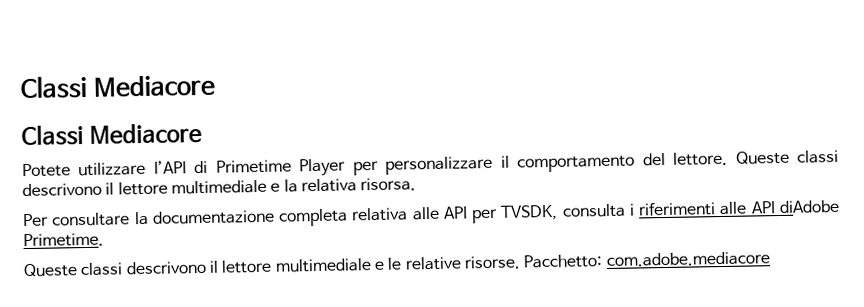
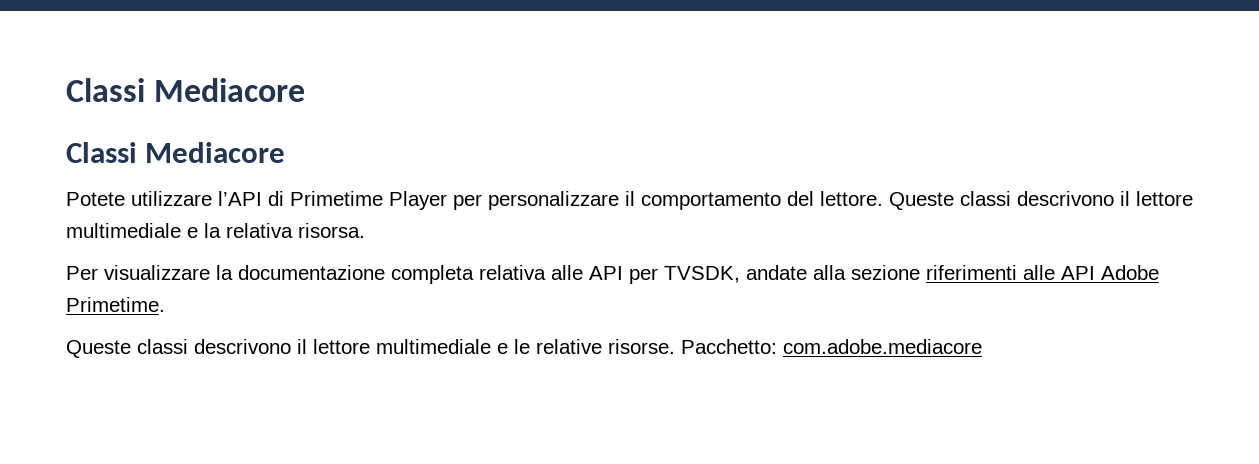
- Per consultare la documentazione completa relativa alle API per TVSDK, consulta i riferimenti alle API diAdobe Primetime.
+ Per visualizzare la documentazione completa relativa alle API per TVSDK, andate alla sezione riferimenti alle API Adobe Primetime.

